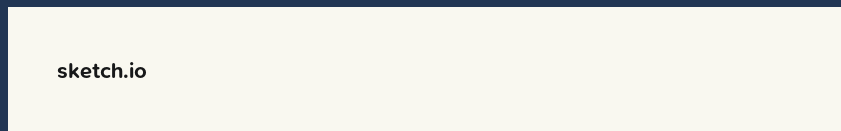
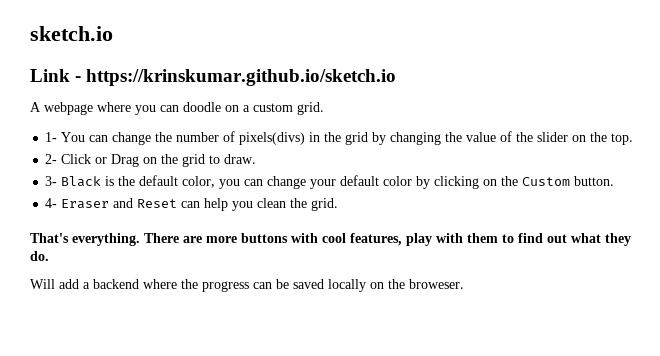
+ Link - https://krinskumar.github.io/sketch.io
+ A webpage where you can doodle on a custom grid.
+ 1- You can change the number of pixels(divs) in the grid by changing the value of the slider on the top.
+ 2- Click or Drag on the grid to draw.
+ 3- Black is the default color, you can change your default color by clicking on the Custom button.
+ 4- Eraser and Reset can help you clean the grid.
+ That's everything. There are more buttons with cool features, play with them to find out what they do.
+ Will add a backend where the progress can be saved locally on the broweser.

